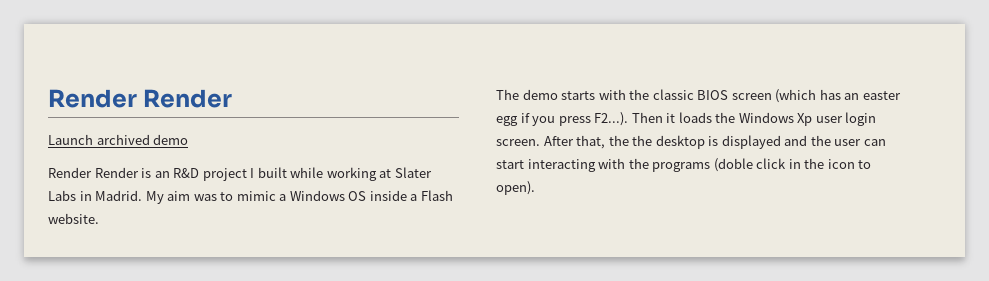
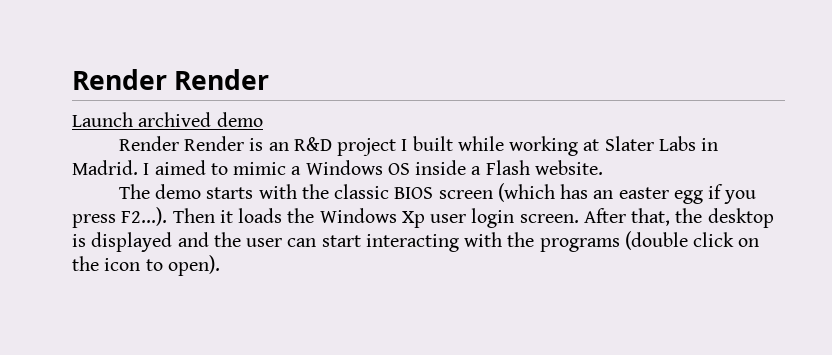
- My aim was to mimic a Windows OS inside a Flash website.
+ I aimed to mimic a Windows OS inside a Flash website.
- After that, the the desktop is displayed and the user can start interacting with the programs (doble click in the icon to open).
+ After that, the desktop is displayed and the user can start interacting with the programs (double click on the icon to open).

